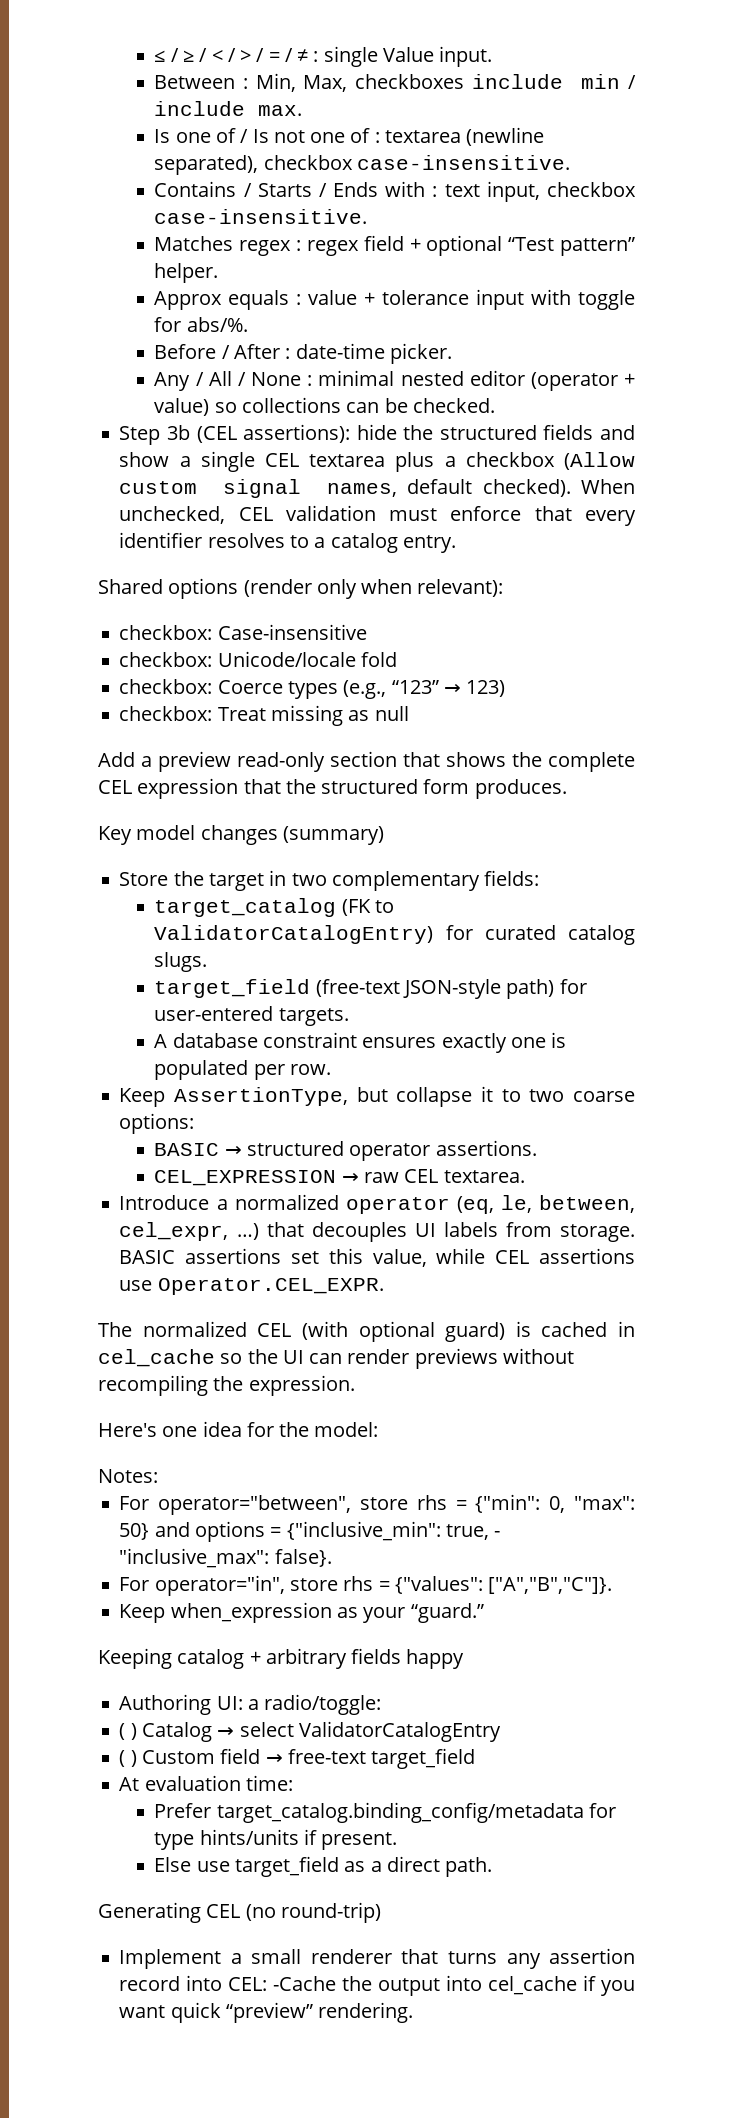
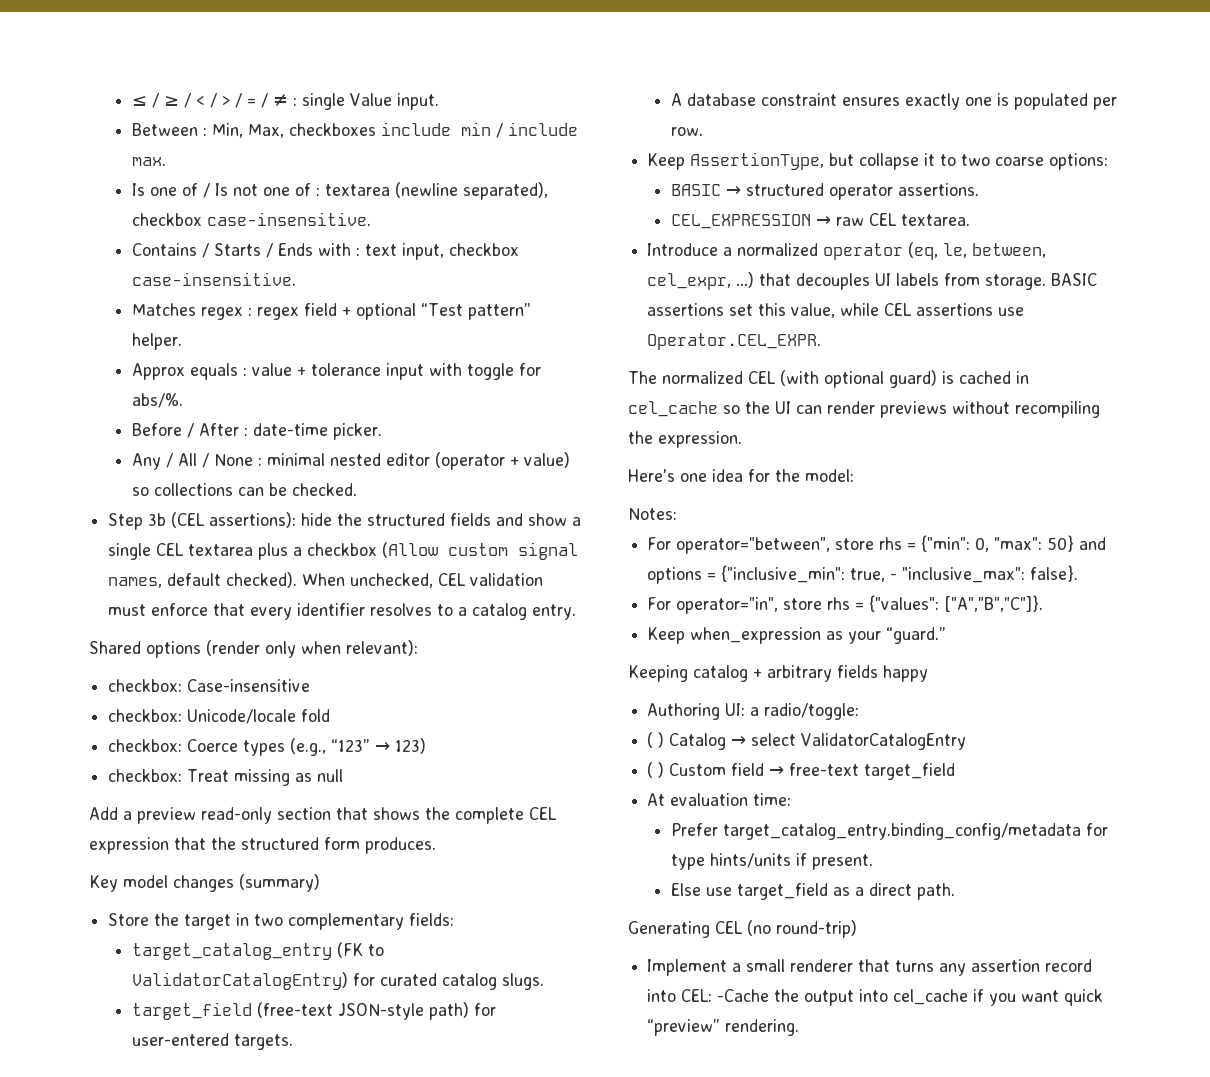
- target_catalog (FK to ValidatorCatalogEntry) for curated catalog slugs.
+ target_catalog_entry (FK to ValidatorCatalogEntry) for curated catalog slugs.
- Prefer target_catalog.binding_config/metadata for type hints/units if present.
+ Prefer target_catalog_entry.binding_config/metadata for type hints/units if present.

